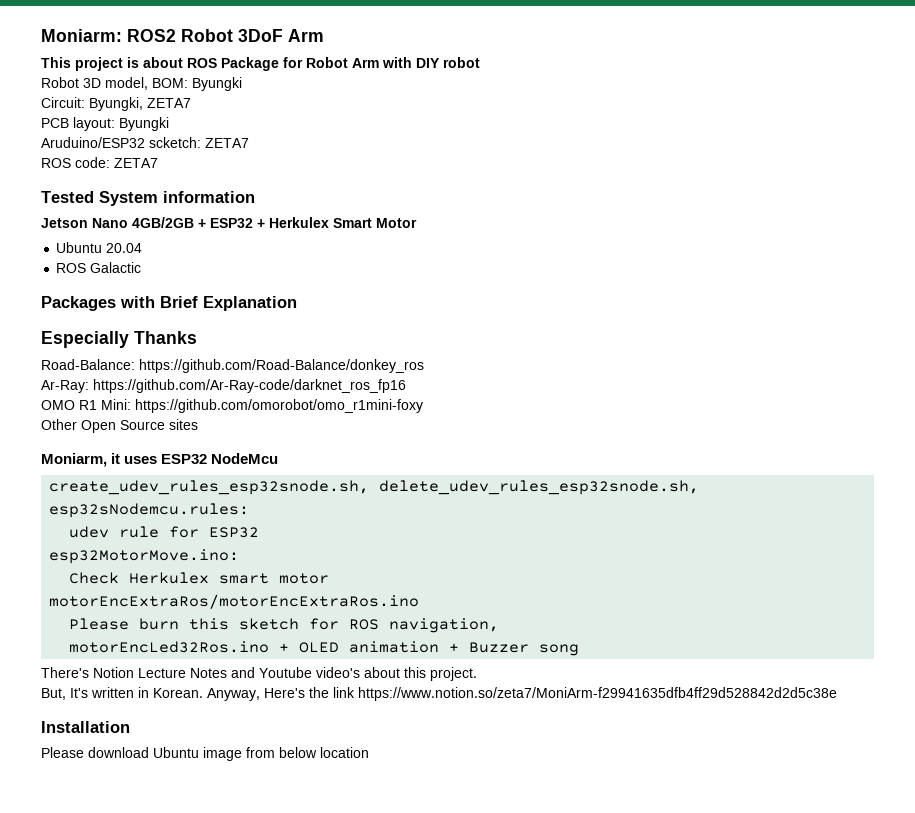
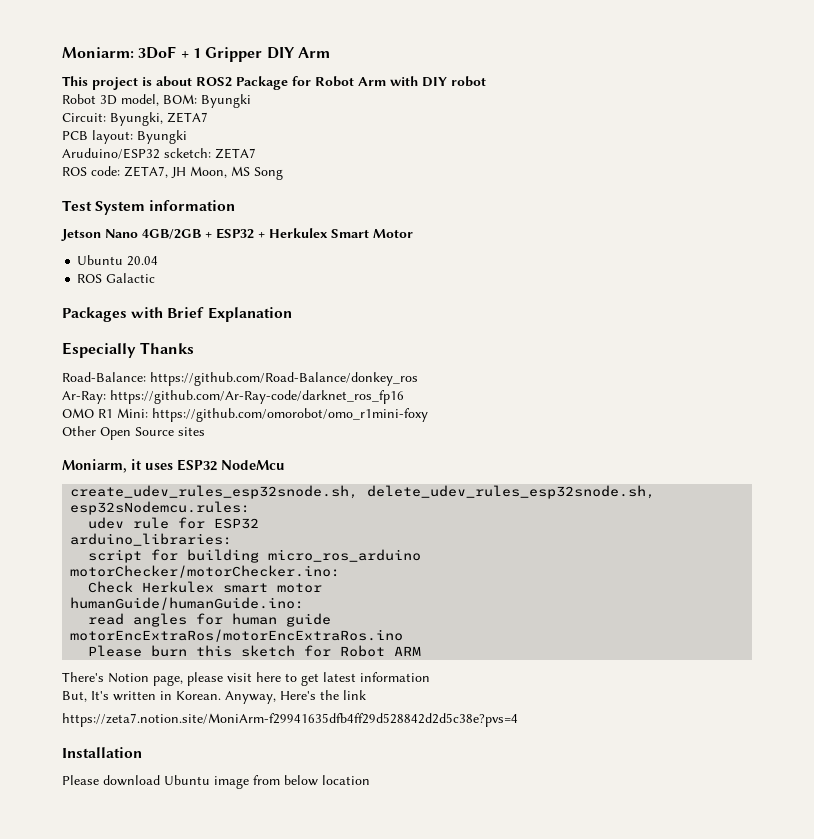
- Moniarm: ROS2 Robot 3DoF Arm
+ Moniarm: 3DoF + 1 Gripper DIY Arm
- This project is about ROS Package for Robot Arm with DIY robot
+ This project is about ROS2 Package for Robot Arm with DIY robot
- ROS code: ZETA7
- Tested System information
+ ROS code: ZETA7, JH Moon, MS Song
+ Test System information
- esp32MotorMove.ino:
+ arduino_libraries:
+ script for building micro_ros_arduino
+ motorChecker/motorChecker.ino:
  Check Herkulex smart motor
+ humanGuide/humanGuide.ino:
+ read angles for human guide
- Please burn this sketch for ROS navigation,
- motorEncLed32Ros.ino + OLED animation + Buzzer song
- There's Notion Lecture Notes and Youtube video's about this project.
+ Please burn this sketch for Robot ARM
+ There's Notion page, please visit here to get latest information
- Anyway, Here's the link https://www.notion.so/zeta7/MoniArm-f29941635dfb4ff29d528842d2d5c38e
+ Anyway, Here's the link
+ https://zeta7.notion.site/MoniArm-f29941635dfb4ff29d528842d2d5c38e?pvs=4

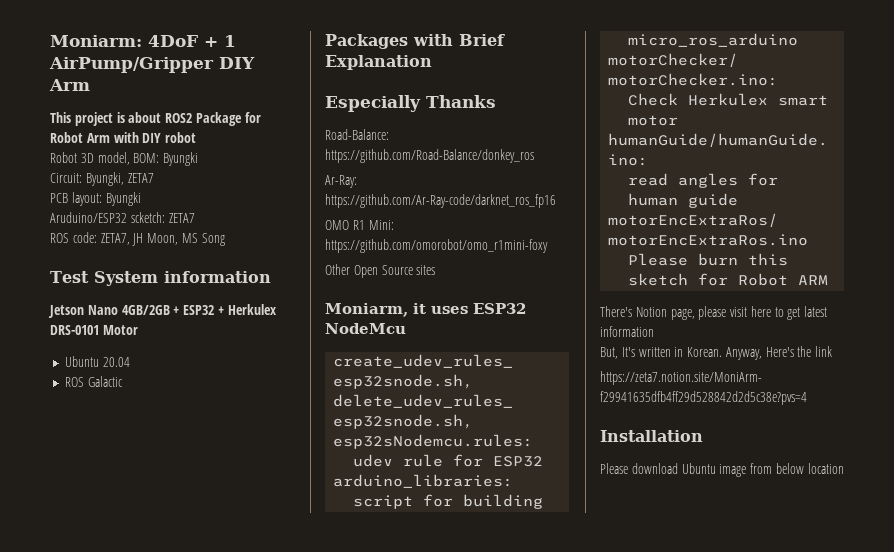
- Moniarm: 3DoF + 1 Gripper DIY Arm
+ Moniarm: 4DoF + 1 AirPump/Gripper DIY Arm
- Jetson Nano 4GB/2GB + ESP32 + Herkulex Smart Motor
+ Jetson Nano 4GB/2GB + ESP32 + Herkulex DRS-0101 Motor

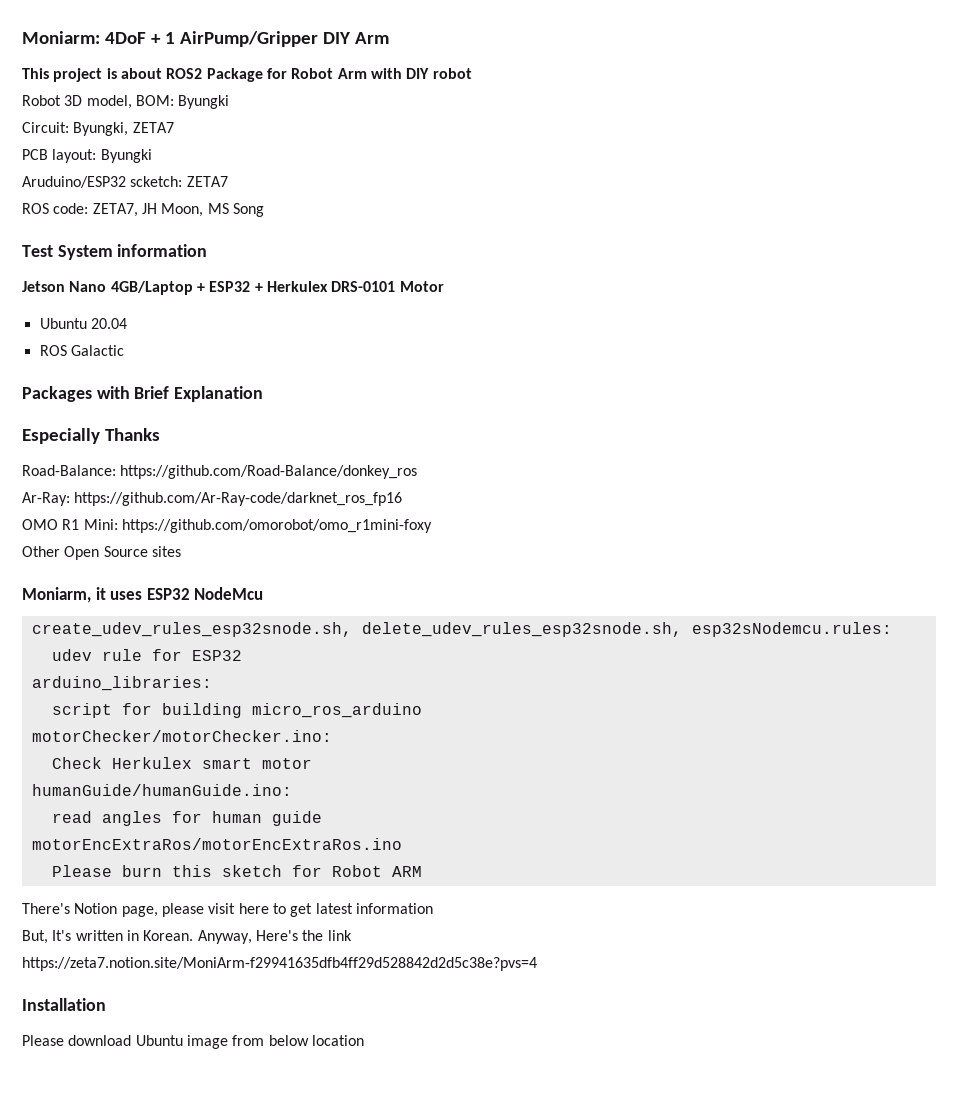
- Jetson Nano 4GB/2GB + ESP32 + Herkulex DRS-0101 Motor
+ Jetson Nano 4GB/Laptop + ESP32 + Herkulex DRS-0101 Motor

